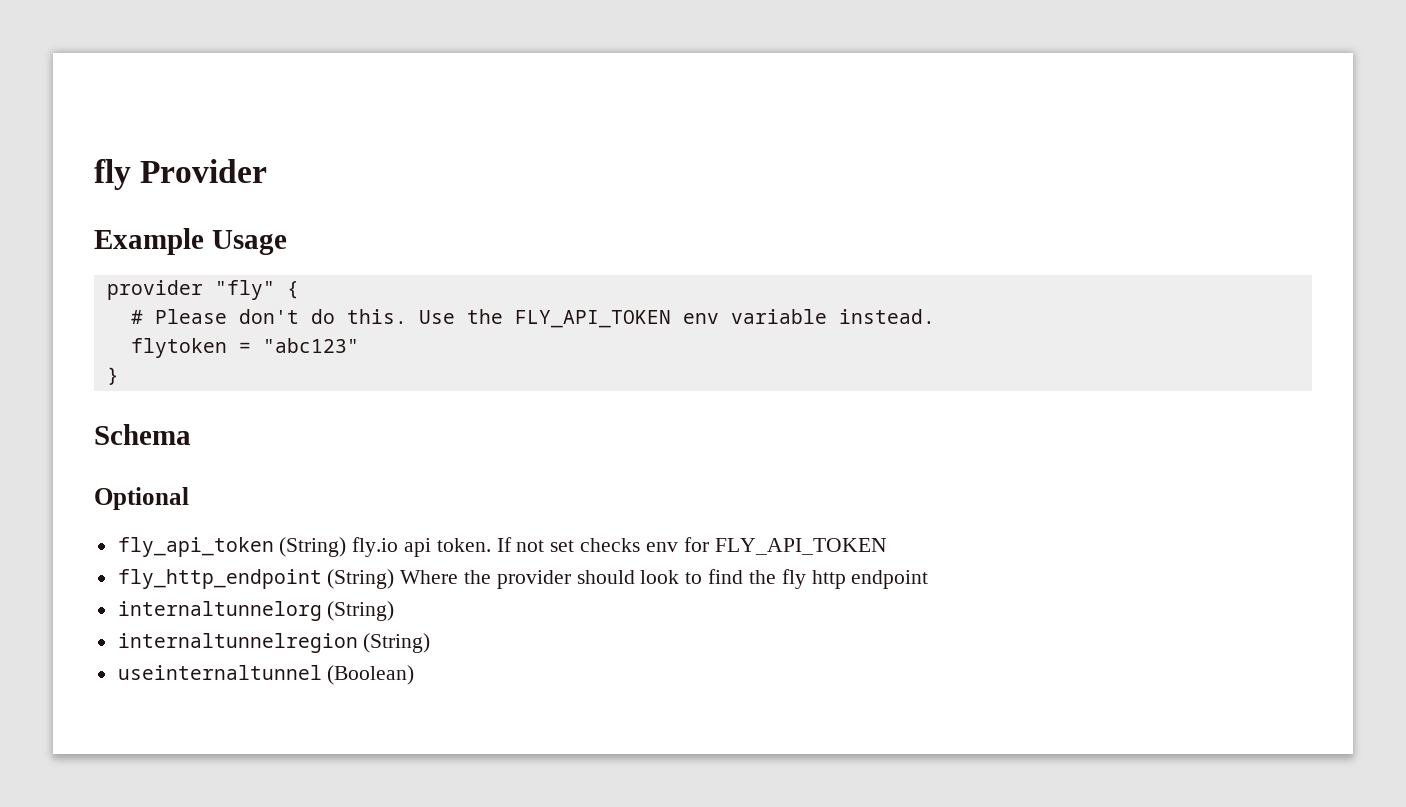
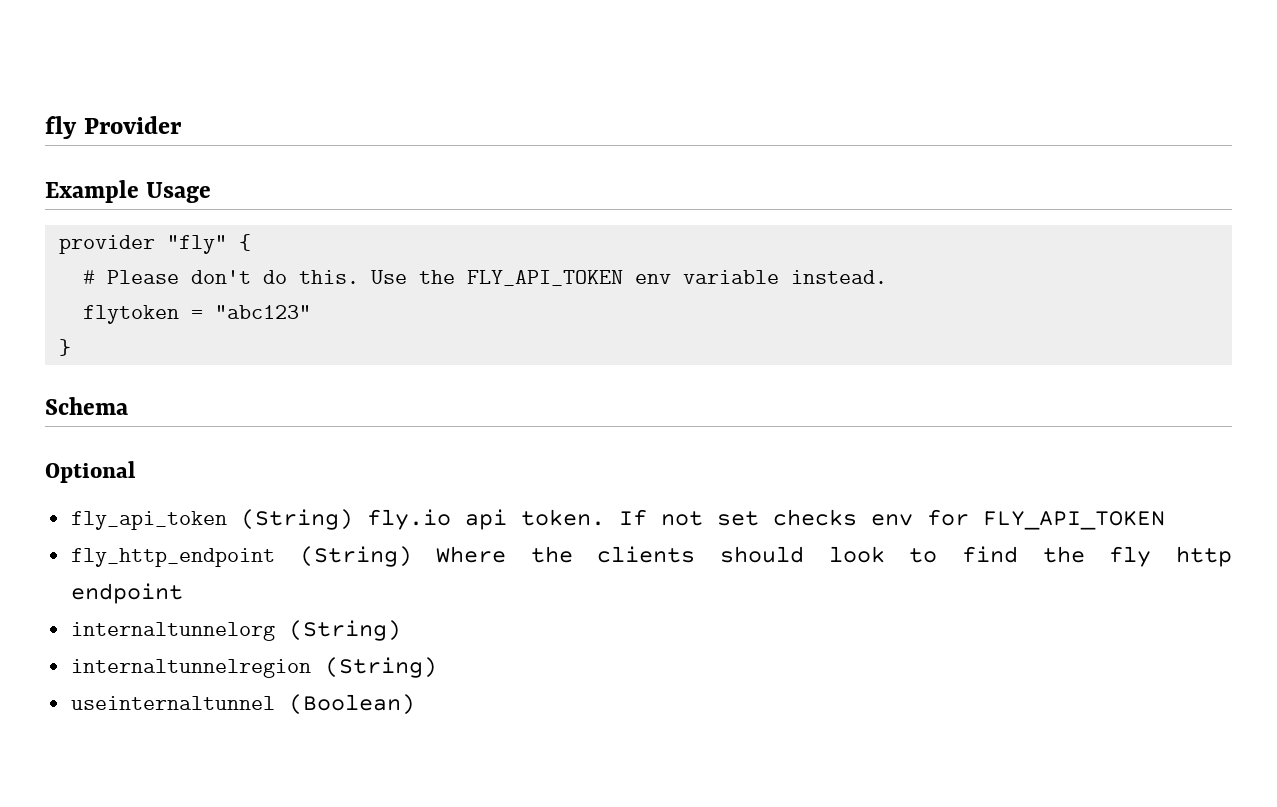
- fly_http_endpoint (String) Where the provider should look to find the fly http endpoint
+ fly_http_endpoint (String) Where the clients should look to find the fly http endpoint

